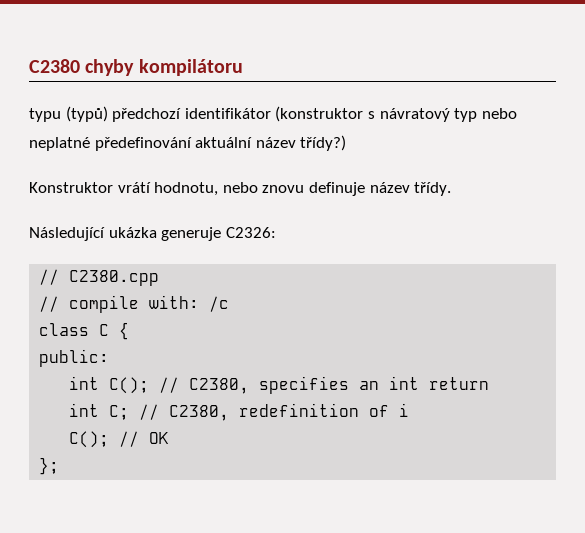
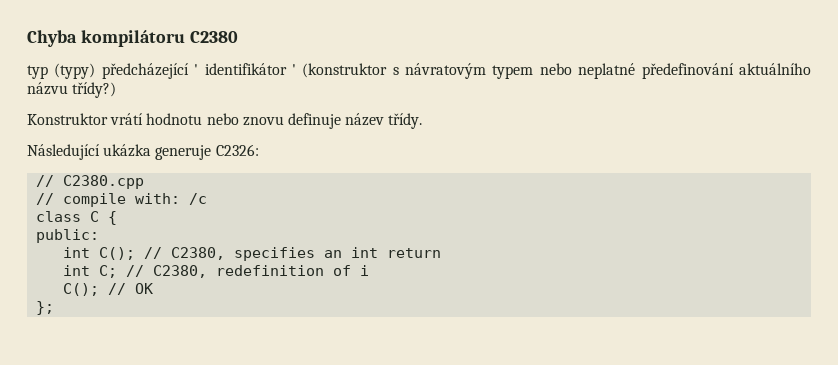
- C2380 chyby kompilátoru
- typu (typů) předchozí identifikátor (konstruktor s návratový typ nebo neplatné předefinování aktuální název třídy?)
+ Chyba kompilátoru C2380
+ typ (typy) předcházející ' identifikátor ' (konstruktor s návratovým typem nebo neplatné předefinování aktuálního názvu třídy?)
- Konstruktor vrátí hodnotu, nebo znovu definuje název třídy.
+ Konstruktor vrátí hodnotu nebo znovu definuje název třídy.

